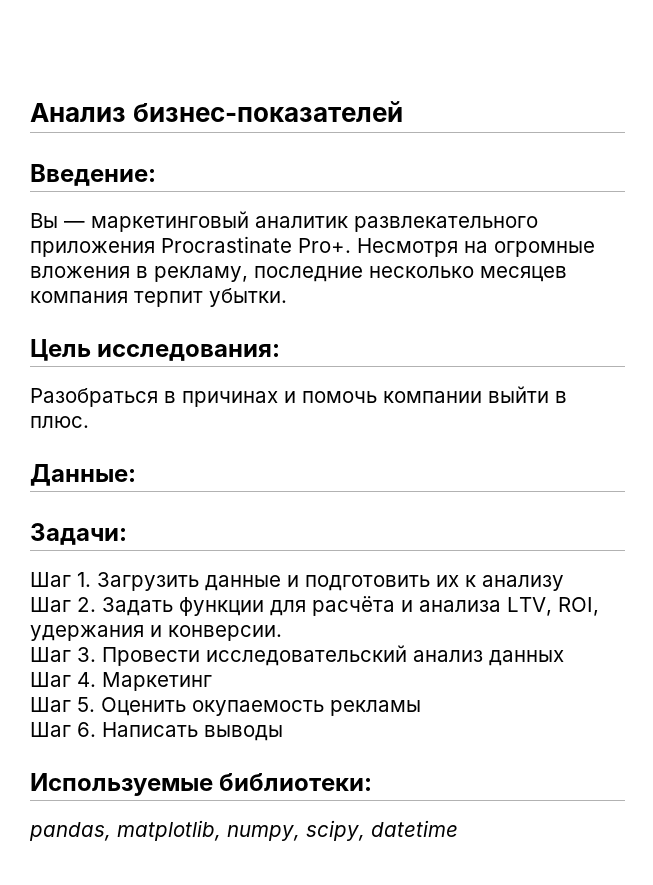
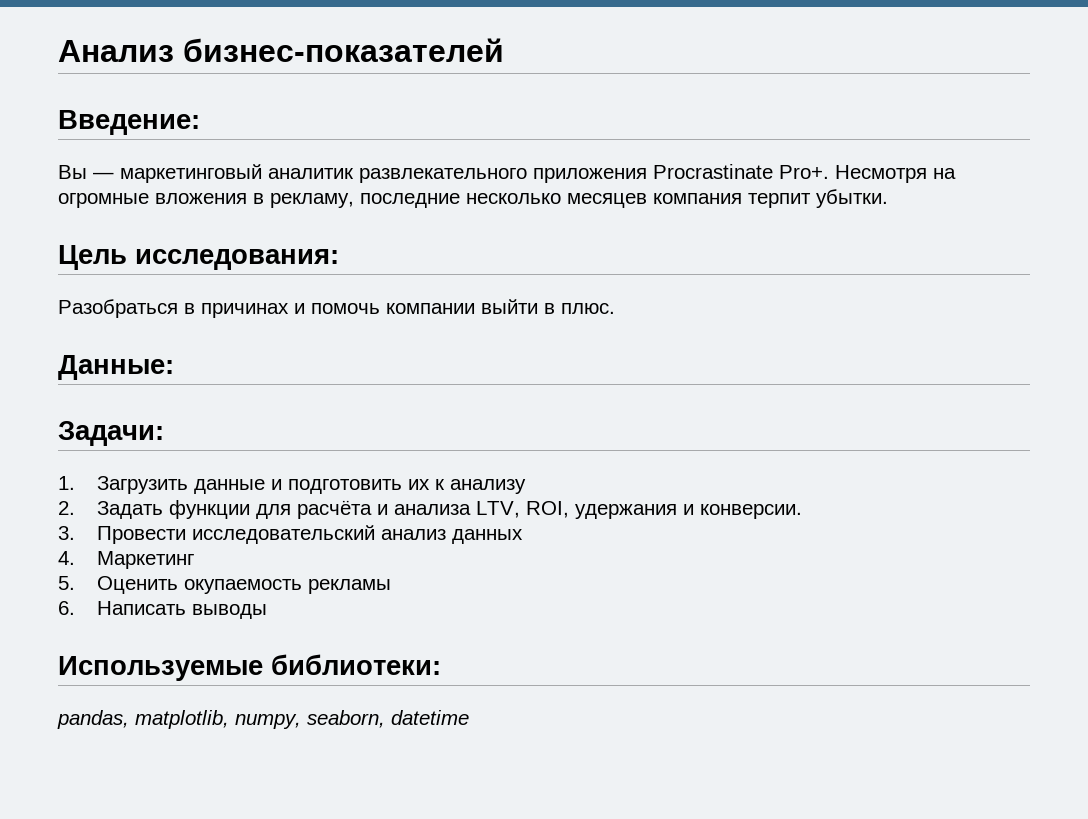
- Шаг 1. Загрузить данные и подготовить их к анализу
+ 1. Загрузить данные и подготовить их к анализу
- Шаг 2. Задать функции для расчёта и анализа LTV, ROI, удержания и конверсии.
+ 2. Задать функции для расчёта и анализа LTV, ROI, удержания и конверсии.
- Шаг 3. Провести исследовательский анализ данных
+ 3. Провести исследовательский анализ данных
- Шаг 4. Маркетинг
+ 4. Маркетинг
- Шаг 5. Оценить окупаемость рекламы
+ 5. Оценить окупаемость рекламы
- Шаг 6. Написать выводы
+ 6. Написать выводы
- pandas, matplotlib, numpy, scipy, datetime
+ pandas, matplotlib, numpy, seaborn, datetime

